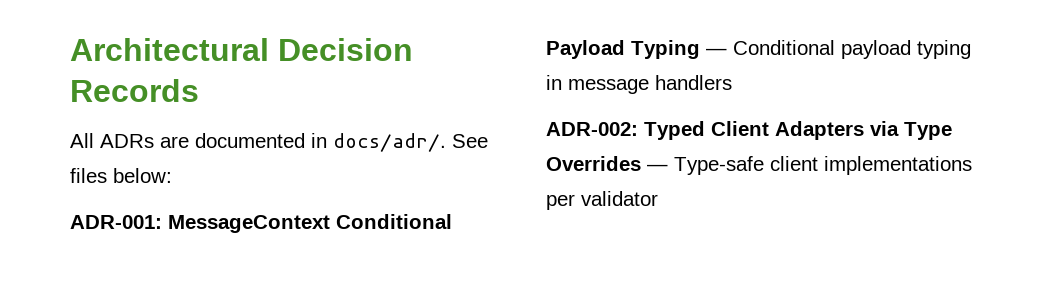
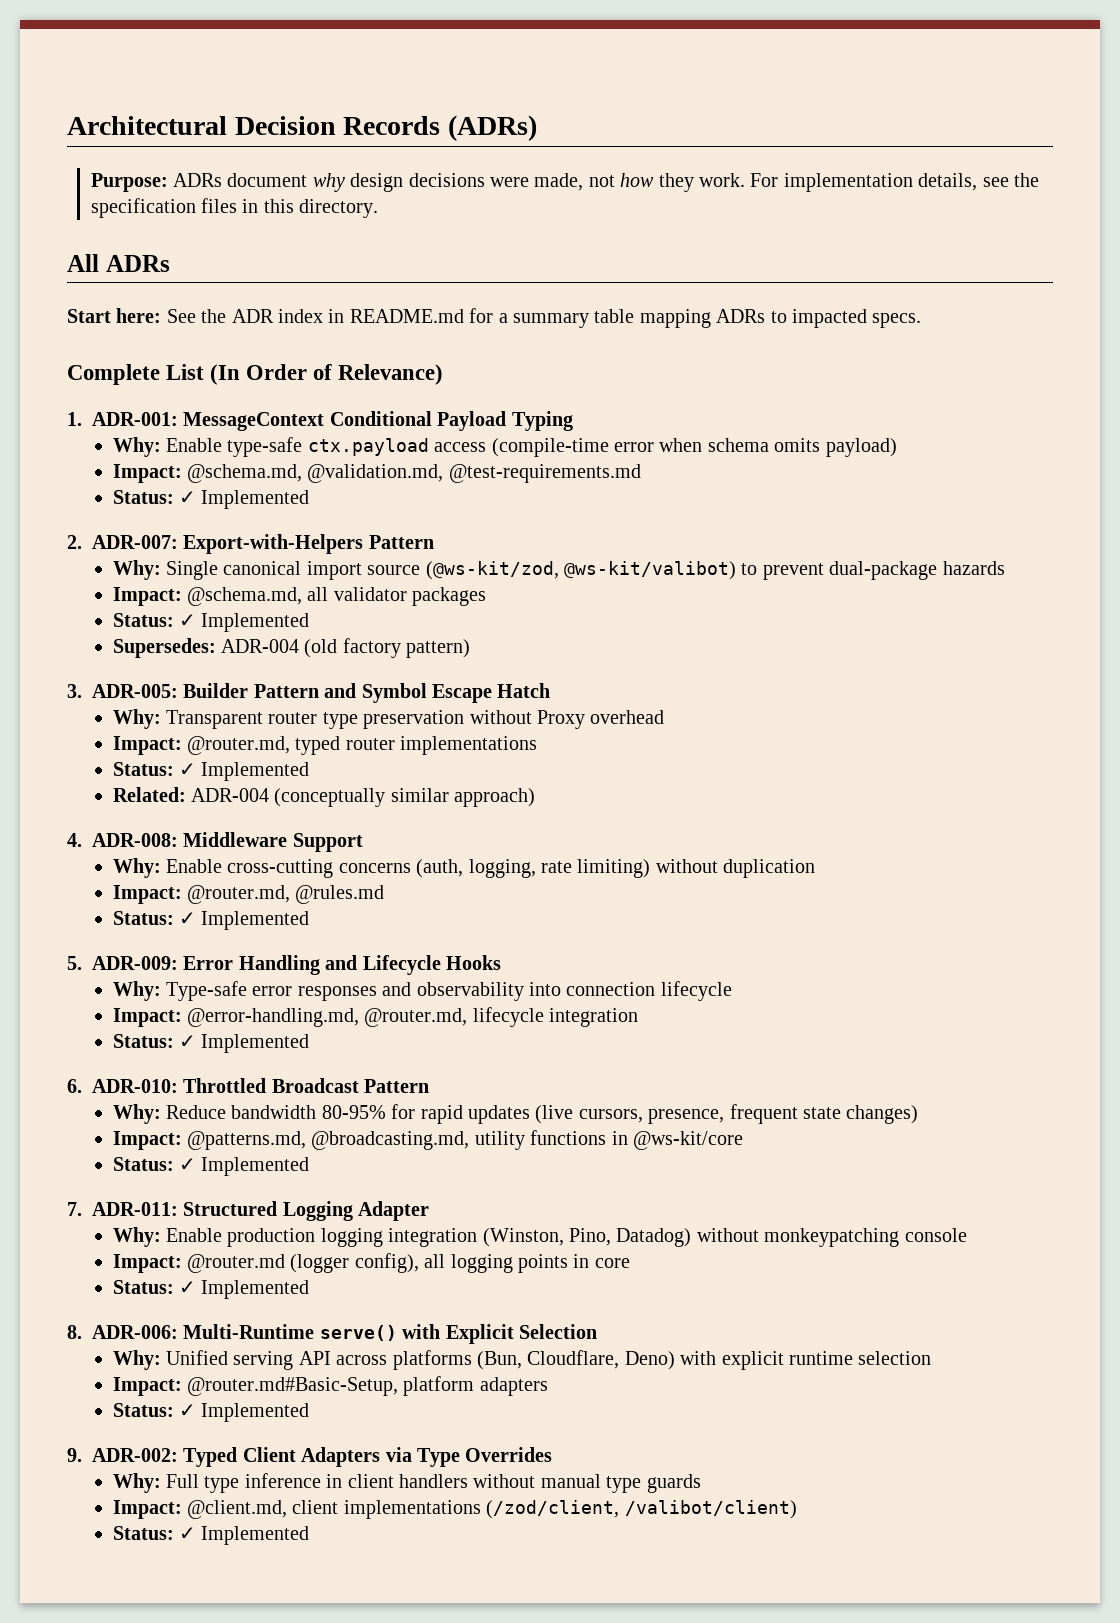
- Architectural Decision Records
- All ADRs are documented in docs/adr/. See files below:
- ADR-001: MessageContext Conditional Payload Typing — Conditional payload typing in message handlers
- ADR-002: Typed Client Adapters via Type Overrides — Type-safe client implementations per validator
+ Architectural Decision Records (ADRs)
+ Purpose: ADRs document why design decisions were made, not how they work. For implementation details, see the specification files in this directory.
+ All ADRs
+ Start here: See the ADR index in README.md for a summary table mapping ADRs to impacted specs.
+ Complete List (In Order of Relevance)
+ 1. ADR-001: MessageContext Conditional Payload Typing
+ Why: Enable type-safe ctx.payload access (compile-time error when schema omits payload)
+ Impact: @schema.md, @validation.md, @test-requirements.md
+ Status: ✓ Implemented
+ 2. ADR-007: Export-with-Helpers Pattern
+ Why: Single canonical import source (@ws-kit/zod, @ws-kit/valibot) to prevent dual-package hazards
+ Impact: @schema.md, all validator packages
+ Status: ✓ Implemented
+ Supersedes: ADR-004 (old factory pattern)
+ 3. ADR-005: Builder Pattern and Symbol Escape Hatch
+ Why: Transparent router type preservation without Proxy overhead
+ Impact: @router.md, typed router implementations
+ Status: ✓ Implemented
+ Related: ADR-004 (conceptually similar approach)
+ 4. ADR-008: Middleware Support
+ Why: Enable cross-cutting concerns (auth, logging, rate limiting) without duplication
+ Impact: @router.md, @rules.md
+ Status: ✓ Implemented
+ 5. ADR-009: Error Handling and Lifecycle Hooks
+ Why: Type-safe error responses and observability into connection lifecycle
+ Impact: @error-handling.md, @router.md, lifecycle integration
+ Status: ✓ Implemented
+ 6. ADR-010: Throttled Broadcast Pattern
+ Why: Reduce bandwidth 80-95% for rapid updates (live cursors, presence, frequent state changes)
+ Impact: @patterns.md, @broadcasting.md, utility functions in @ws-kit/core
+ Status: ✓ Implemented
+ 7. ADR-011: Structured Logging Adapter
+ Why: Enable production logging integration (Winston, Pino, Datadog) without monkeypatching console
+ Impact: @router.md (logger config), all logging points in core
+ Status: ✓ Implemented
+ 8. ADR-006: Multi-Runtime serve() with Explicit Selection
+ Why: Unified serving API across platforms (Bun, Cloudflare, Deno) with explicit runtime selection
+ Impact: @router.md#Basic-Setup, platform adapters
+ Status: ✓ Implemented
+ 9. ADR-002: Typed Client Adapters via Type Overrides
+ Why: Full type inference in client handlers without manual type guards
+ Impact: @client.md, client implementations (/zod/client, /valibot/client)
+ Status: ✓ Implemented

